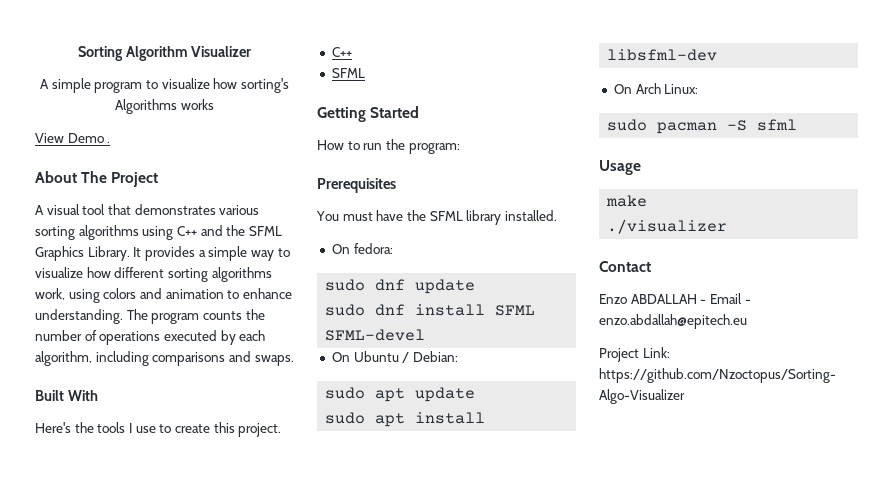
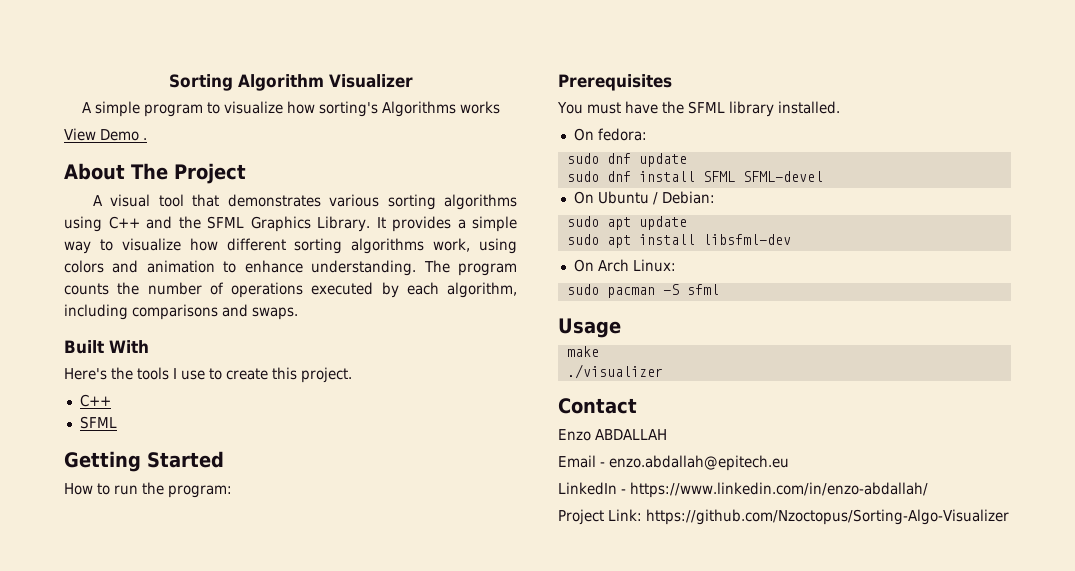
- Enzo ABDALLAH - Email - enzo.abdallah@epitech.eu
+ Enzo ABDALLAH
+ Email - enzo.abdallah@epitech.eu
+ LinkedIn - https://www.linkedin.com/in/enzo-abdallah/

